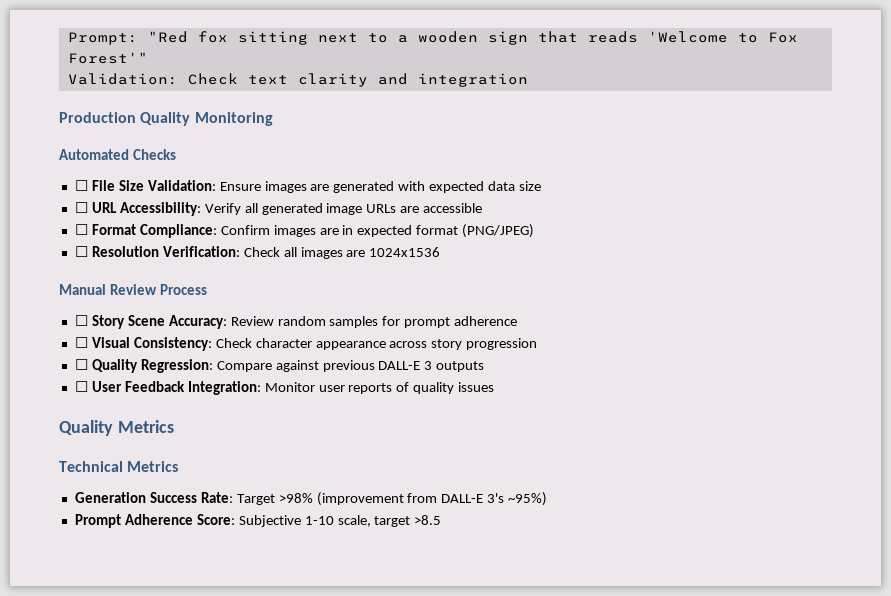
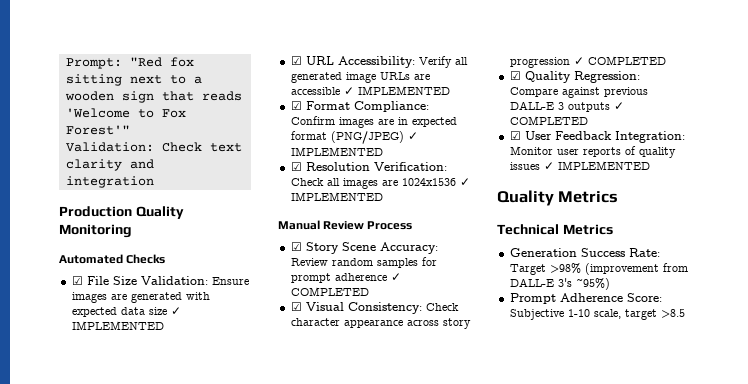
- ☐ File Size Validation: Ensure images are generated with expected data size
- ☐ URL Accessibility: Verify all generated image URLs are accessible
- ☐ Format Compliance: Confirm images are in expected format (PNG/JPEG)
- ☐ Resolution Verification: Check all images are 1024x1536
+ ☑ File Size Validation: Ensure images are generated with expected data size ✓ IMPLEMENTED
+ ☑ URL Accessibility: Verify all generated image URLs are accessible ✓ IMPLEMENTED
+ ☑ Format Compliance: Confirm images are in expected format (PNG/JPEG) ✓ IMPLEMENTED
+ ☑ Resolution Verification: Check all images are 1024x1536 ✓ IMPLEMENTED
- ☐ Story Scene Accuracy: Review random samples for prompt adherence
- ☐ Visual Consistency: Check character appearance across story progression
- ☐ Quality Regression: Compare against previous DALL-E 3 outputs
- ☐ User Feedback Integration: Monitor user reports of quality issues
+ ☑ Story Scene Accuracy: Review random samples for prompt adherence ✓ COMPLETED
+ ☑ Visual Consistency: Check character appearance across story progression ✓ COMPLETED
+ ☑ Quality Regression: Compare against previous DALL-E 3 outputs ✓ COMPLETED
+ ☑ User Feedback Integration: Monitor user reports of quality issues ✓ IMPLEMENTED

